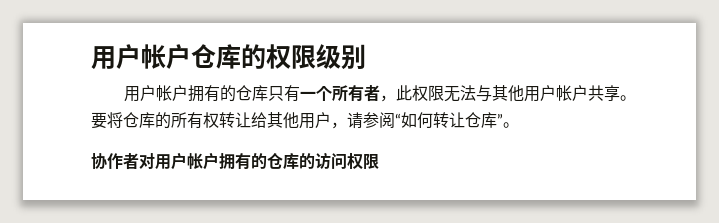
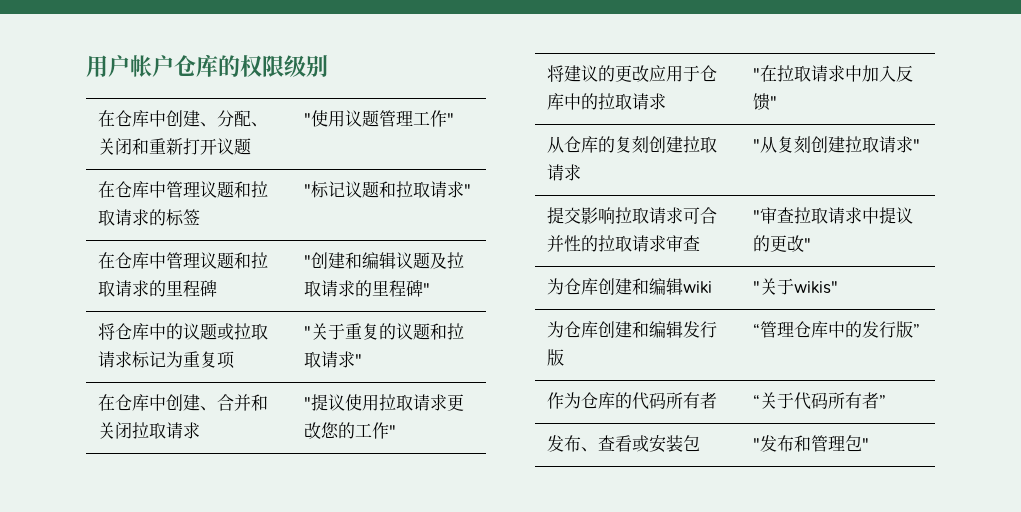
- 用户帐户拥有的仓库只有一个所有者，此权限无法与其他用户帐户共享。要将仓库的所有权转让给其他用户，请参阅“如何转让仓库”。
- 协作者对用户帐户拥有的仓库的访问权限
+ 在仓库中创建、分配、关闭和重新打开议题 | "使用议题管理工作"
+ 在仓库中管理议题和拉取请求的标签 | "标记议题和拉取请求"
+ 在仓库中管理议题和拉取请求的里程碑 | "创建和编辑议题及拉取请求的里程碑"
+ 将仓库中的议题或拉取请求标记为重复项 | "关于重复的议题和拉取请求"
+ 在仓库中创建、合并和关闭拉取请求 | "提议使用拉取请求更改您的工作"
+ 将建议的更改应用于仓库中的拉取请求 | "在拉取请求中加入反馈"
+ 从仓库的复刻创建拉取请求 | "从复刻创建拉取请求"
+ 提交影响拉取请求可合并性的拉取请求审查 | "审查拉取请求中提议的更改"
+ 为仓库创建和编辑wiki | "关于wikis"
+ 为仓库创建和编辑发行版 | “管理仓库中的发行版”
+ 作为仓库的代码所有者 | “关于代码所有者”
+ 发布、查看或安装包 | "发布和管理包"

